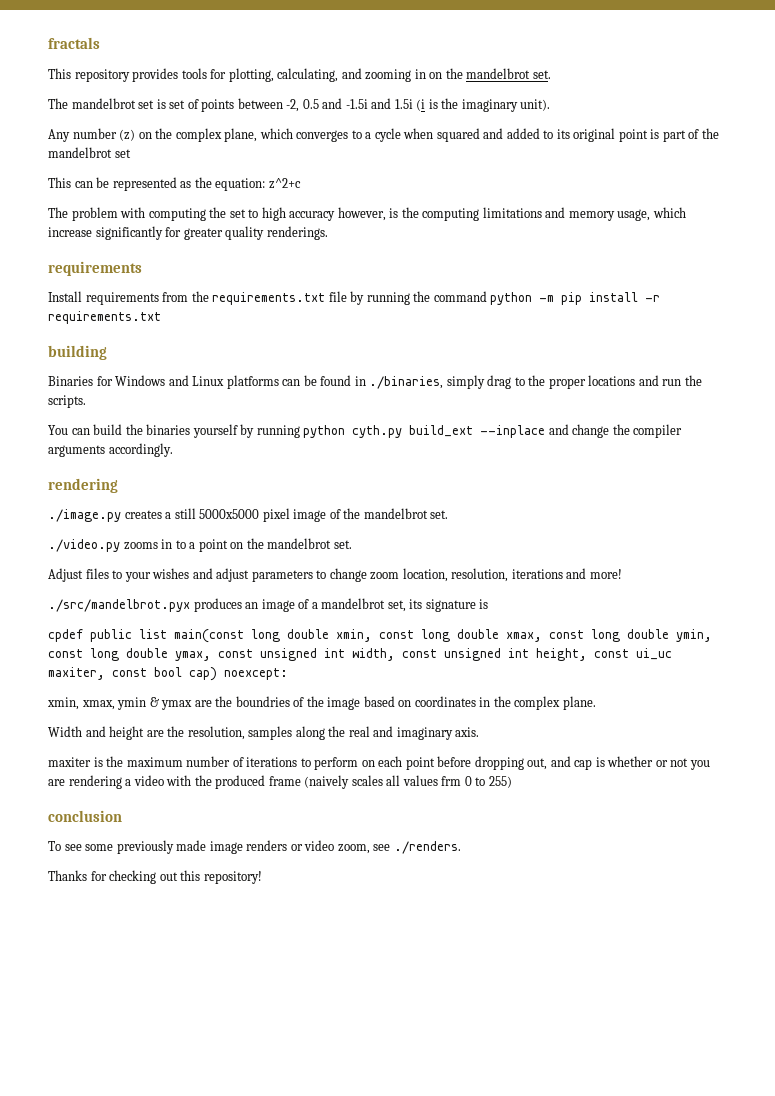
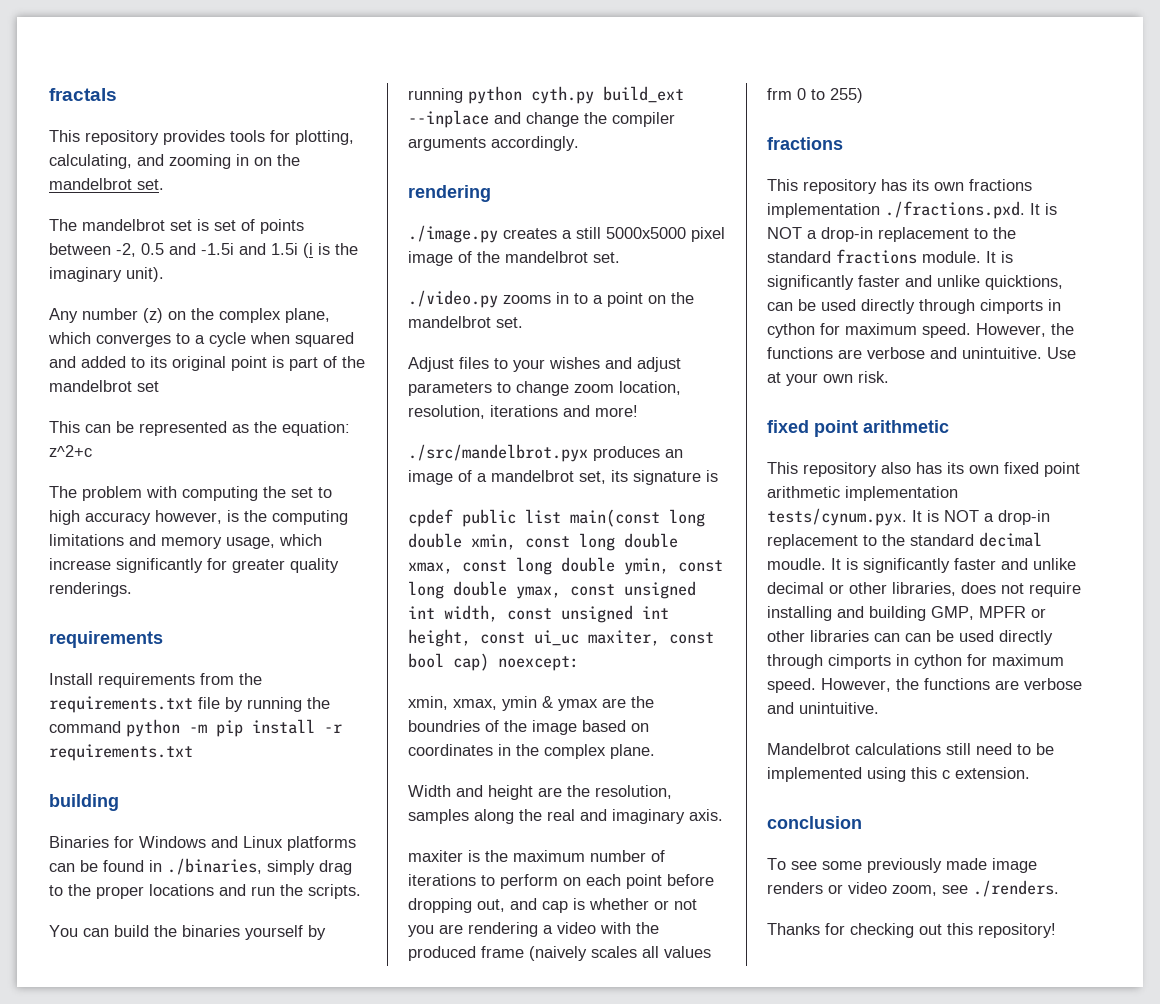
  maxiter is the maximum number of iterations to perform on each point before dropping out, and cap is whether or not you are rendering a video with the produced frame (naively scales all values frm 0 to 255)
+ fractions
+ This repository has its own fractions implementation ./fractions.pxd. It is NOT a drop-in replacement to the standard fractions module. It is significantly faster and unlike quicktions, can be used directly through cimports in cython for maximum speed. However, the functions are verbose and unintuitive. Use at your own risk.
+ fixed point arithmetic
+ This repository also has its own fixed point arithmetic implementation tests/cynum.pyx. It is NOT a drop-in replacement to the standard decimal moudle. It is significantly faster and unlike decimal or other libraries, does not require installing and building GMP, MPFR or other libraries can can be used directly through cimports in cython for maximum speed. However, the functions are verbose and unintuitive.
+ Mandelbrot calculations still need to be implemented using this c extension.

